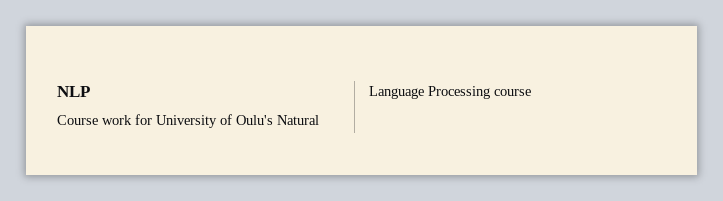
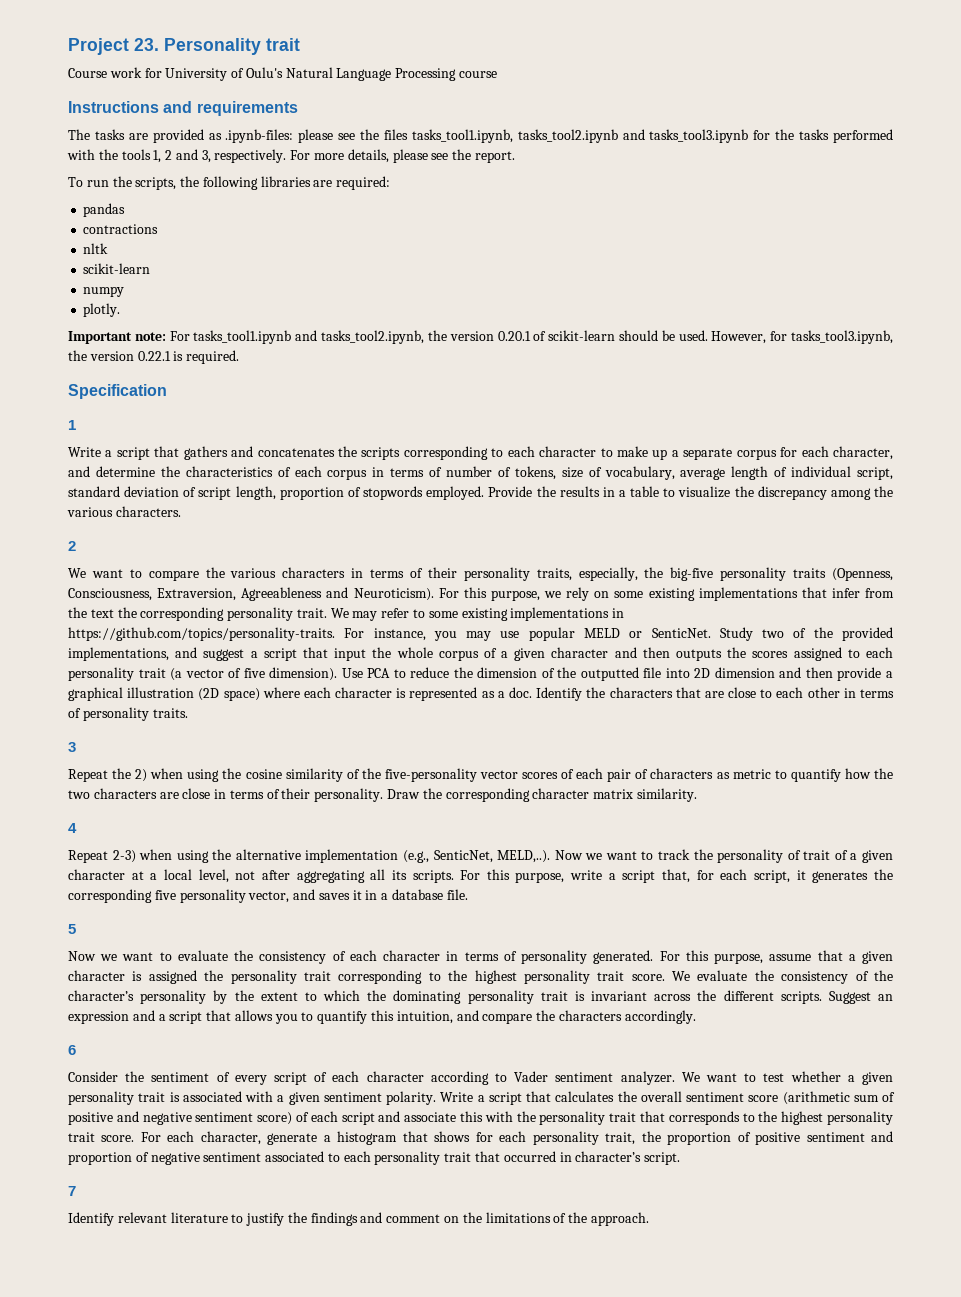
- NLP
+ Project 23. Personality trait
+ Instructions and requirements
+ The tasks are provided as .ipynb-files: please see the files tasks_tool1.ipynb, tasks_tool2.ipynb and tasks_tool3.ipynb for the tasks performed with the tools 1, 2 and 3, respectively. For more details, please see the report.
+ To run the scripts, the following libraries are required:
+ pandas
+ contractions
+ nltk
+ scikit-learn
+ numpy
+ plotly.
+ Important note: For tasks_tool1.ipynb and tasks_tool2.ipynb, the version 0.20.1 of scikit-learn should be used. However, for tasks_tool3.ipynb, the version 0.22.1 is required.
+ Specification
+ 1
+ Write a script that gathers and concatenates the scripts corresponding to each character to make up a separate corpus for each character, and determine the characteristics of each corpus in terms of number of tokens, size of vocabulary, average length of individual script, standard deviation of script length, proportion of stopwords employed. Provide the results in a table to visualize the discrepancy among the various characters.
+ 2
+ We want to compare the various characters in terms of their personality traits, especially, the big-five personality traits (Openness, Consciousness, Extraversion, Agreeableness and Neuroticism). For this purpose, we rely on some existing implementations that infer from the text the corresponding personality trait. We may refer to some existing implementations in https://github.com/topics/personality-traits. For instance, you may use popular MELD or SenticNet. Study two of the provided implementations, and suggest a script that input the whole corpus of a given character and then outputs the scores assigned to each personality trait (a vector of five dimension). Use PCA to reduce the dimension of the outputted file into 2D dimension and then provide a graphical illustration (2D space) where each character is represented as a doc. Identify the characters that are close to each other in terms of personality traits.
+ 3
+ Repeat the 2) when using the cosine similarity of the five-personality vector scores of each pair of characters as metric to quantify how the two characters are close in terms of their personality. Draw the corresponding character matrix similarity.
+ 4
+ Repeat 2-3) when using the alternative implementation (e.g., SenticNet, MELD,..). Now we want to track the personality of trait of a given character at a local level, not after aggregating all its scripts. For this purpose, write a script that, for each script, it generates the corresponding five personality vector, and saves it in a database file.
+ 5
+ Now we want to evaluate the consistency of each character in terms of personality generated. For this purpose, assume that a given character is assigned the personality trait corresponding to the highest personality trait score. We evaluate the consistency of the character’s personality by the extent to which the dominating personality trait is invariant across the different scripts. Suggest an expression and a script that allows you to quantify this intuition, and compare the characters accordingly.
+ 6
+ Consider the sentiment of every script of each character according to Vader sentiment analyzer. We want to test whether a given personality trait is associated with a given sentiment polarity. Write a script that calculates the overall sentiment score (arithmetic sum of positive and negative sentiment score) of each script and associate this with the personality trait that corresponds to the highest personality trait score. For each character, generate a histogram that shows for each personality trait, the proportion of positive sentiment and proportion of negative sentiment associated to each personality trait that occurred in character’s script.
+ 7
+ Identify relevant literature to justify the findings and comment on the limitations of the approach.

